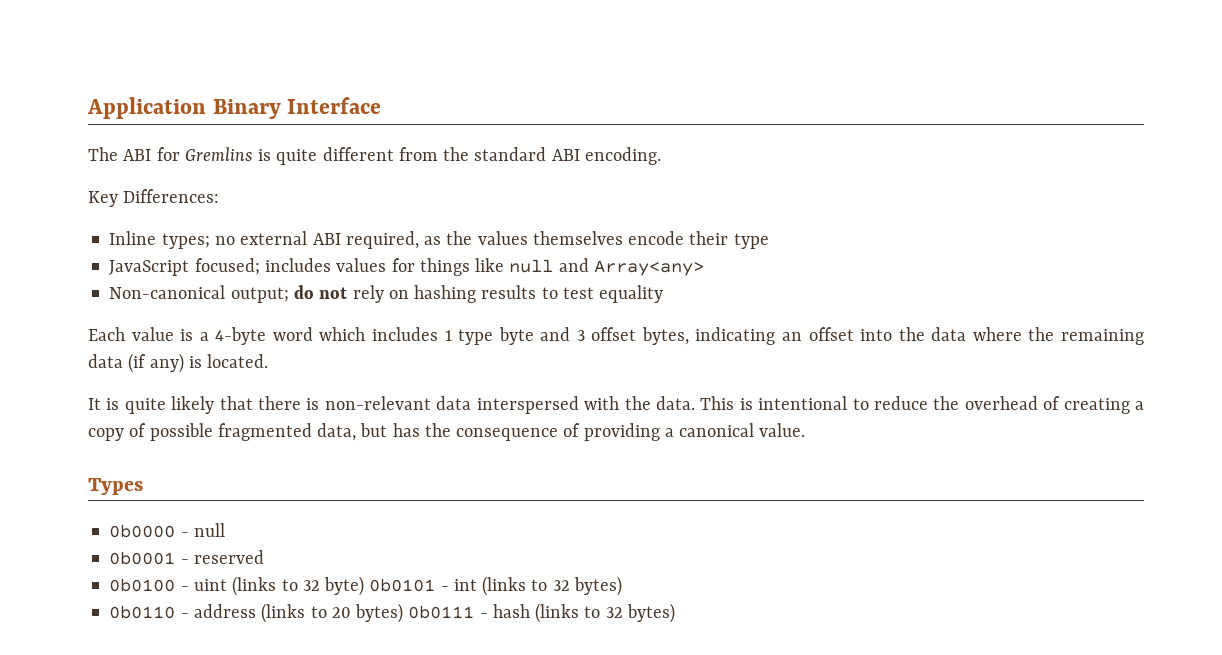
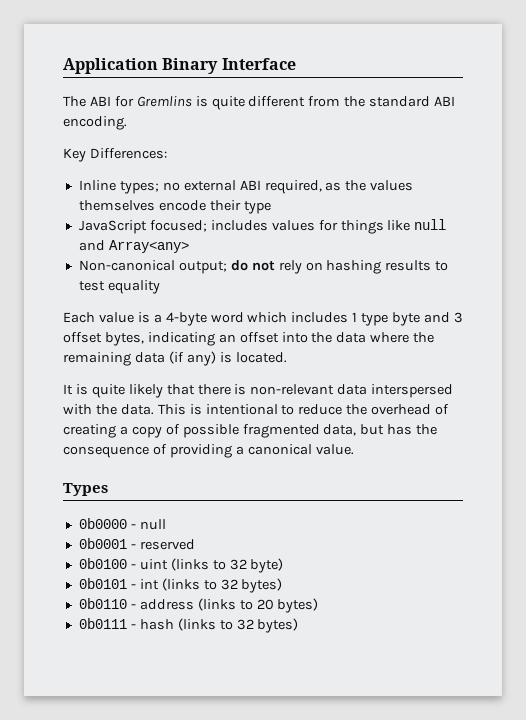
- 0b0100 - uint (links to 32 byte) 0b0101 - int (links to 32 bytes)
+ 0b0100 - uint (links to 32 byte)
+ 0b0101 - int (links to 32 bytes)
- 0b0110 - address (links to 20 bytes) 0b0111 - hash (links to 32 bytes)
+ 0b0110 - address (links to 20 bytes)
+ 0b0111 - hash (links to 32 bytes)

